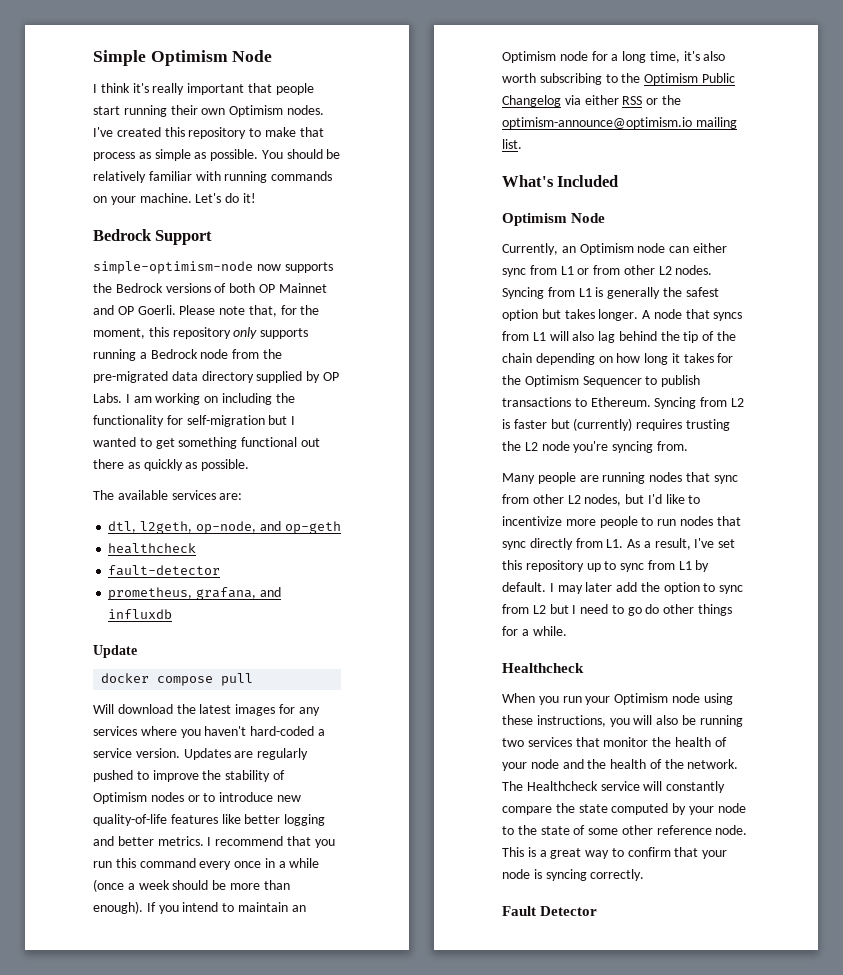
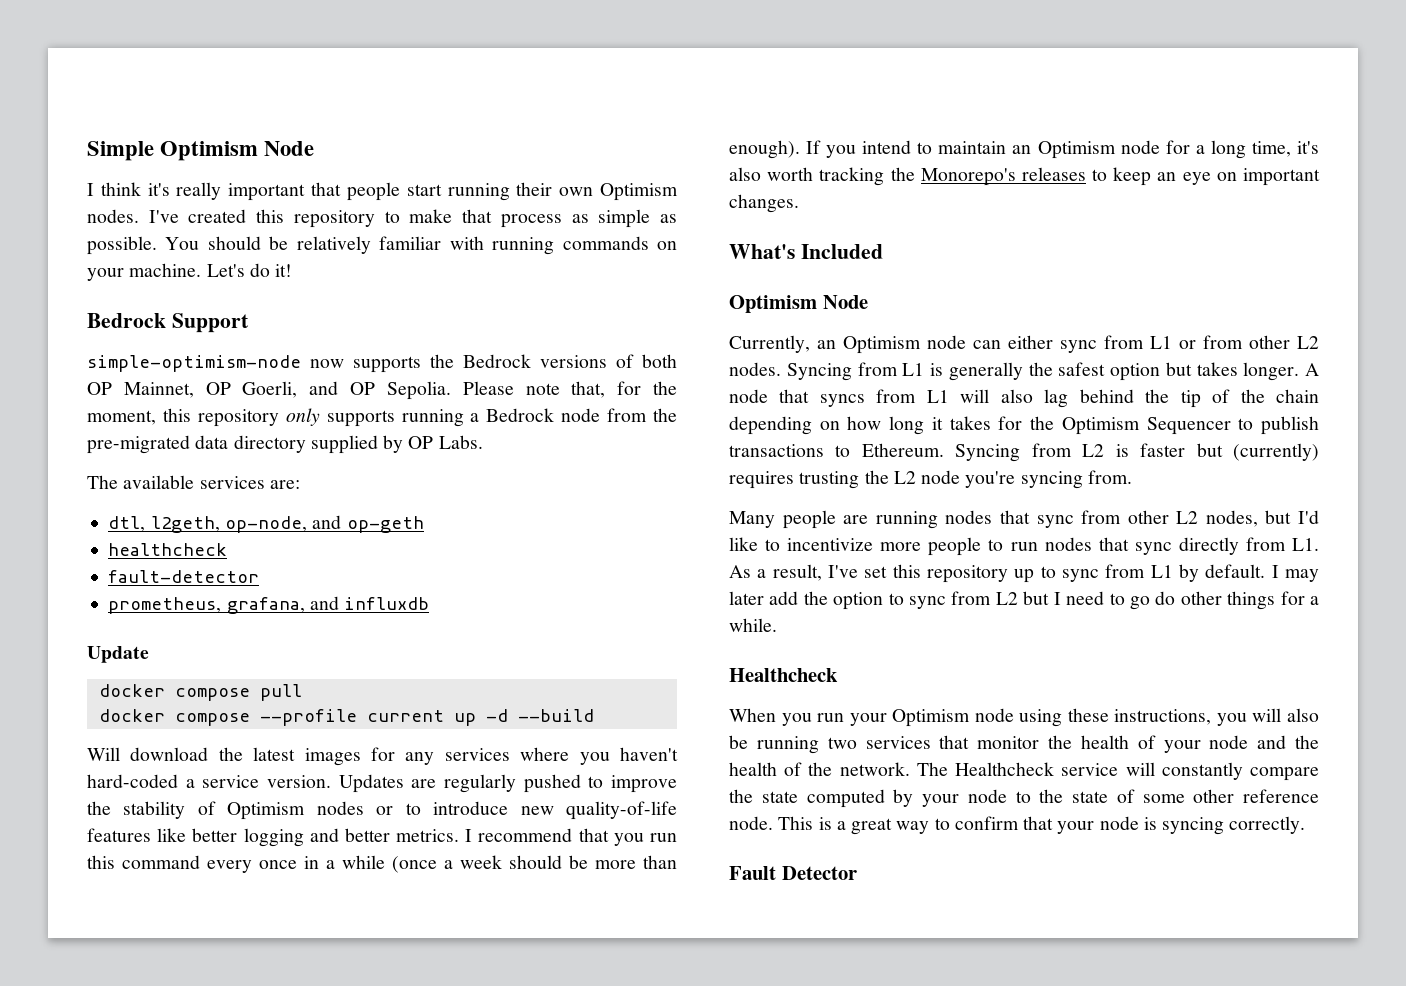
- simple-optimism-node now supports the Bedrock versions of both OP Mainnet and OP Goerli.
+ simple-optimism-node now supports the Bedrock versions of both OP Mainnet, OP Goerli, and OP Sepolia.
- I am working on including the functionality for self-migration but I wanted to get something functional out there as quickly as possible.
+ docker compose --profile current up -d --build
- If you intend to maintain an Optimism node for a long time, it's also worth subscribing to the Optimism Public Changelog via either RSS or the optimism-announce@optimism.io mailing list.
+ If you intend to maintain an Optimism node for a long time, it's also worth tracking the Monorepo's releases to keep an eye on important changes.

